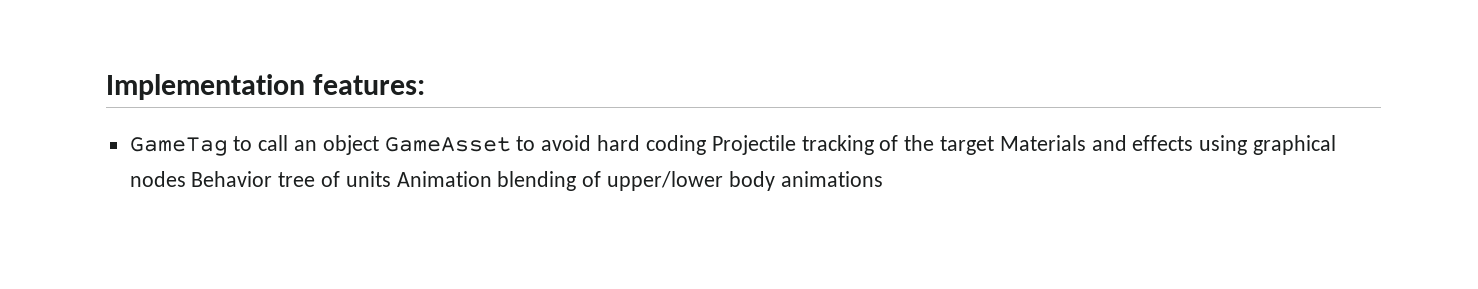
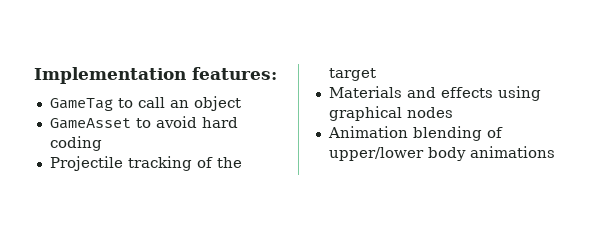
- GameTag to call an object GameAsset to avoid hard coding Projectile tracking of the target Materials and effects using graphical nodes Behavior tree of units Animation blending of upper/lower body animations
+ GameTag to call an object
+ GameAsset to avoid hard coding
+ Projectile tracking of the target
+ Materials and effects using graphical nodes
+ Animation blending of upper/lower body animations

